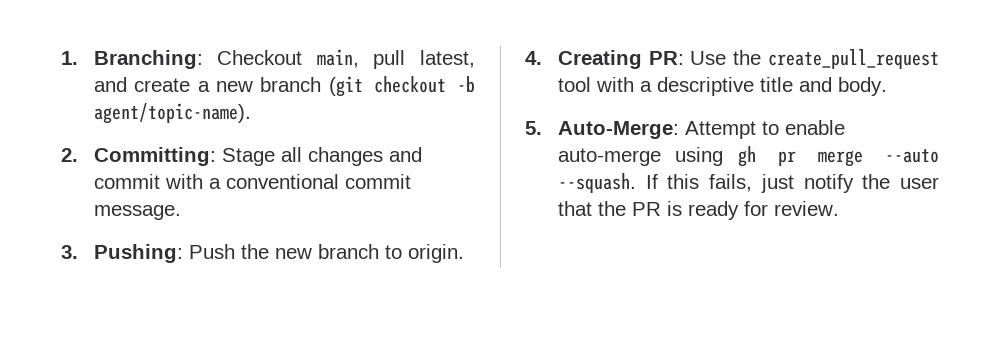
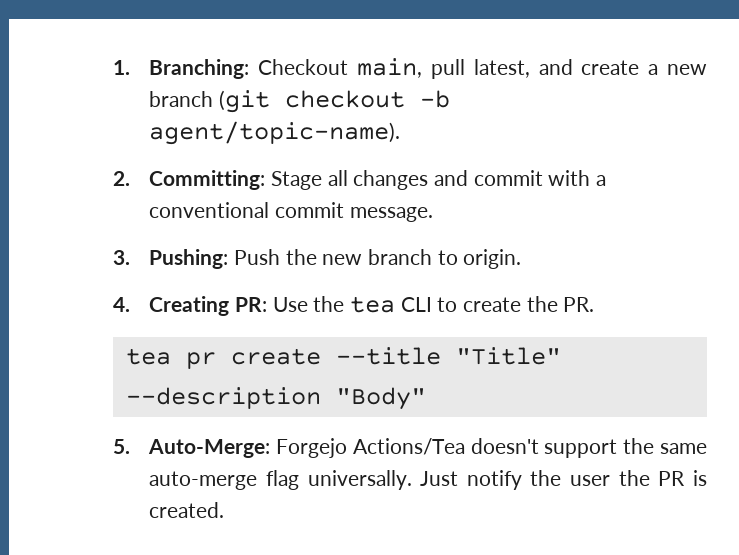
- 4. Creating PR: Use the create_pull_request tool with a descriptive title and body.
- 5. Auto-Merge: Attempt to enable auto-merge using gh pr merge --auto --squash. If this fails, just notify the user that the PR is ready for review.
+ 4. Creating PR: Use the tea CLI to create the PR.
+ tea pr create --title "Title" --description "Body"
+ 5. Auto-Merge: Forgejo Actions/Tea doesn't support the same auto-merge flag universally. Just notify the user the PR is created.

